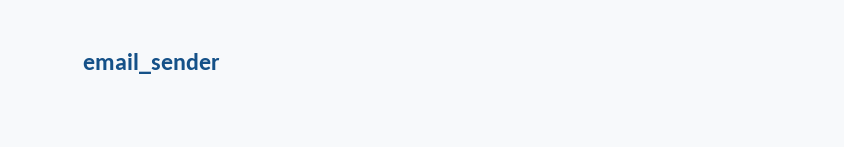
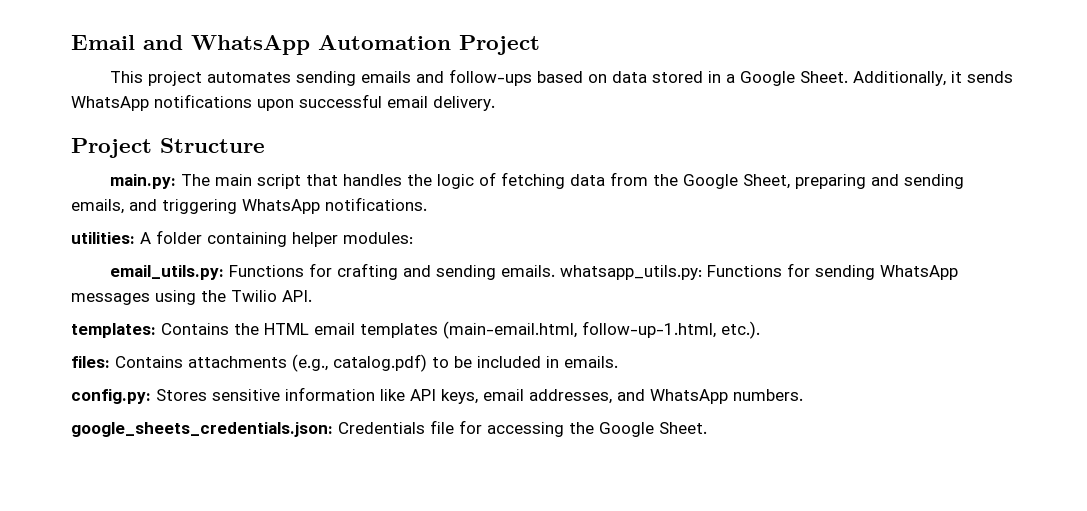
- email_sender
+ Email and WhatsApp Automation Project
+ This project automates sending emails and follow-ups based on data stored in a Google Sheet. Additionally, it sends WhatsApp notifications upon successful email delivery.
+ Project Structure
+ main.py: The main script that handles the logic of fetching data from the Google Sheet, preparing and sending emails, and triggering WhatsApp notifications.
+ utilities: A folder containing helper modules:
+ email_utils.py: Functions for crafting and sending emails. whatsapp_utils.py: Functions for sending WhatsApp messages using the Twilio API.
+ templates: Contains the HTML email templates (main-email.html, follow-up-1.html, etc.).
+ files: Contains attachments (e.g., catalog.pdf) to be included in emails.
+ config.py: Stores sensitive information like API keys, email addresses, and WhatsApp numbers.
+ google_sheets_credentials.json: Credentials file for accessing the Google Sheet.

